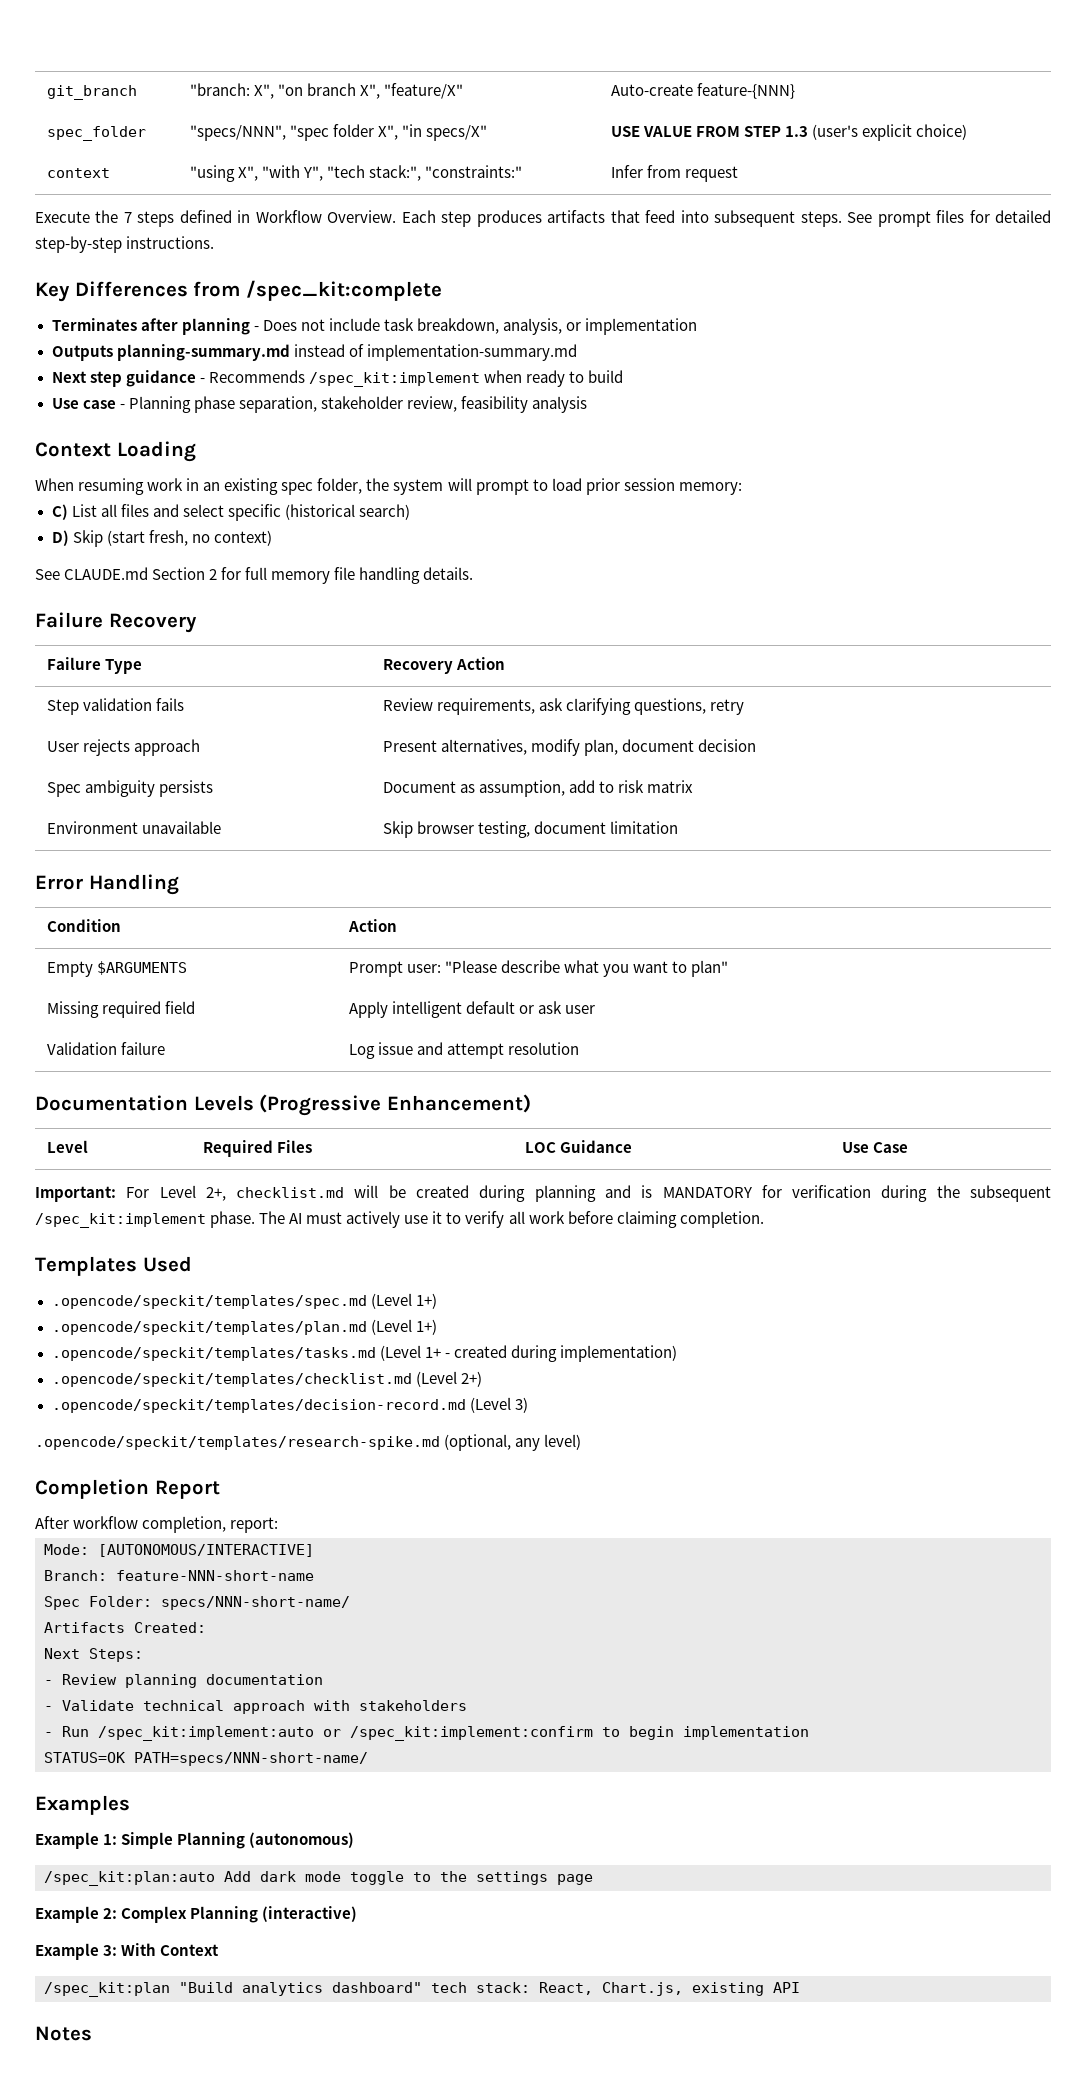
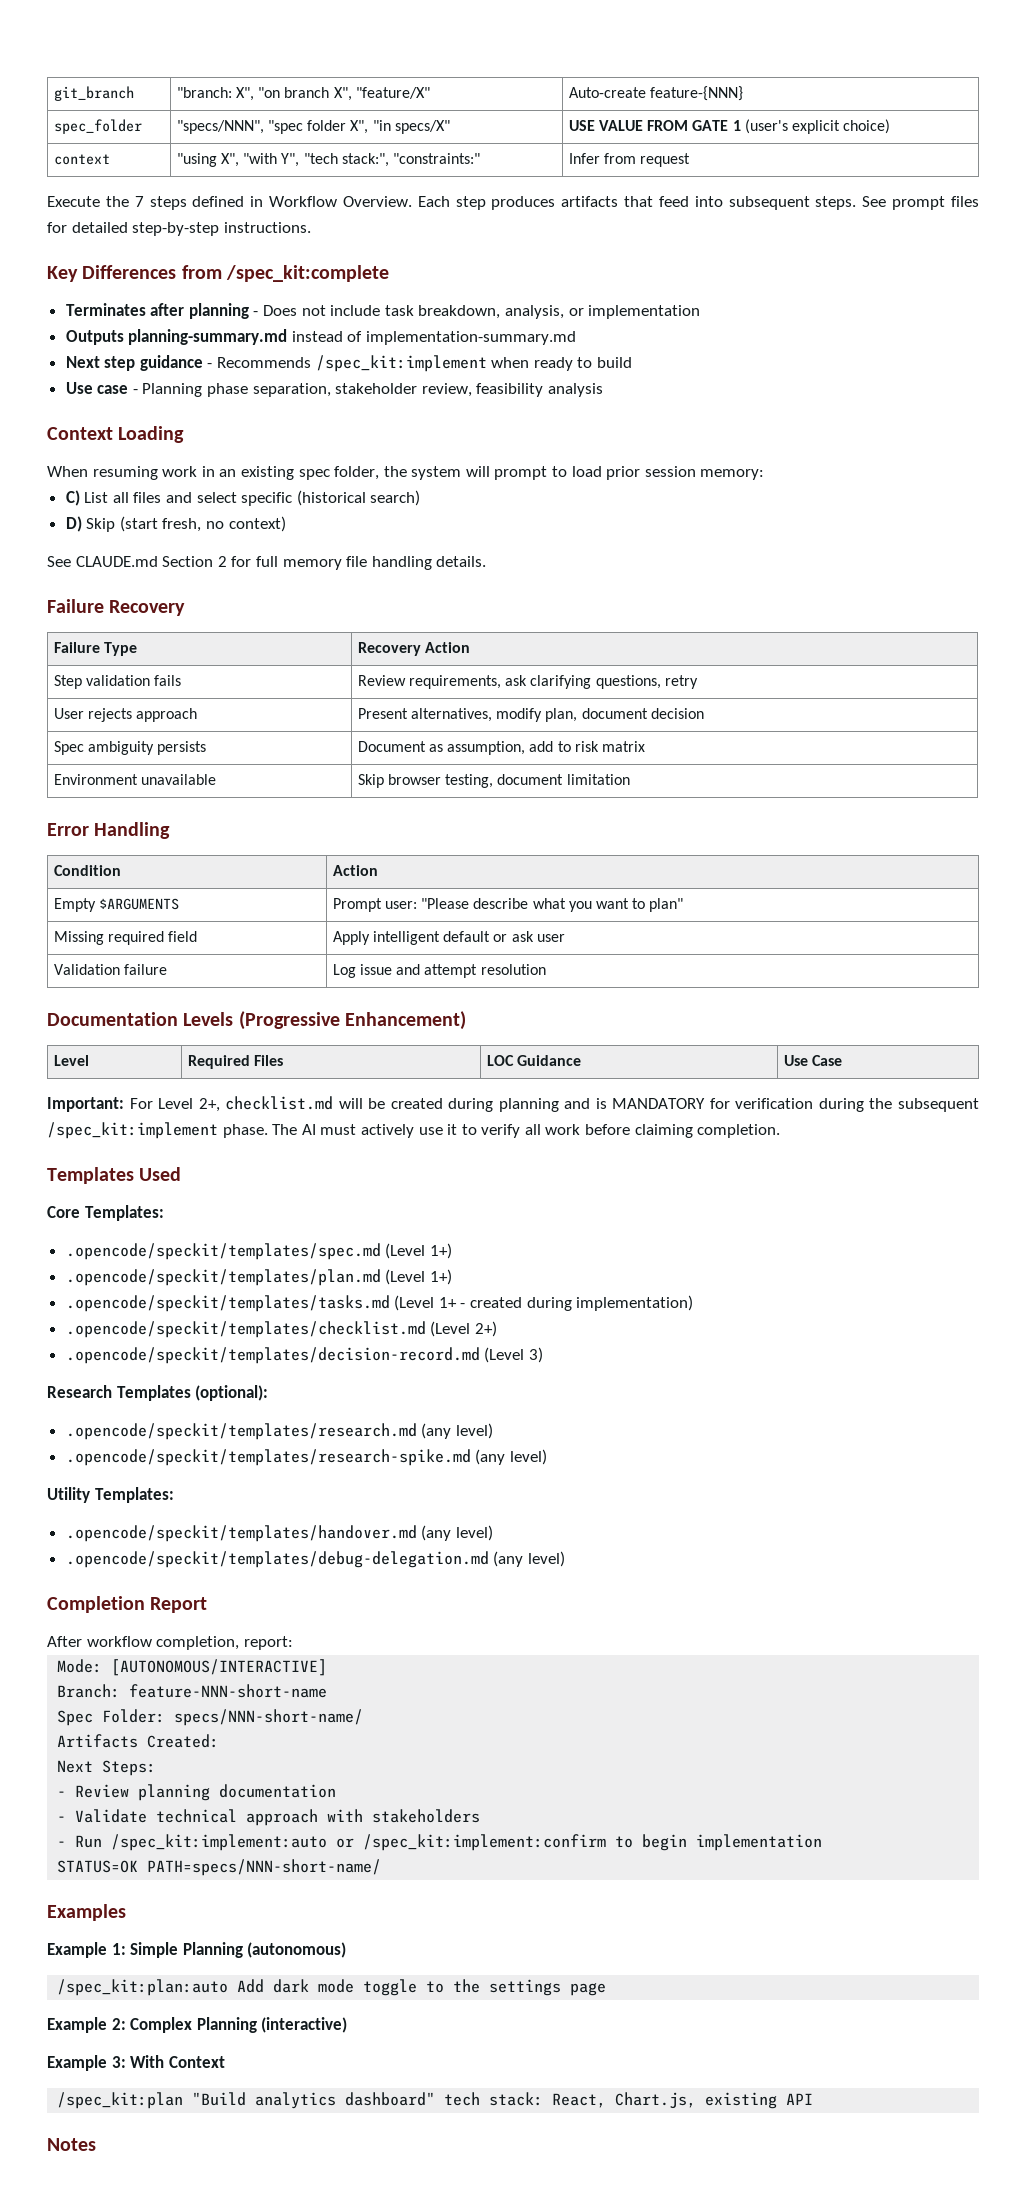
- spec_folder | "specs/NNN", "spec folder X", "in specs/X" | USE VALUE FROM STEP 1.3 (user's explicit choice)
+ spec_folder | "specs/NNN", "spec folder X", "in specs/X" | USE VALUE FROM GATE 1 (user's explicit choice)
+ Core Templates:
- .opencode/speckit/templates/research-spike.md (optional, any level)
+ Research Templates (optional):
+ .opencode/speckit/templates/research.md (any level)
+ .opencode/speckit/templates/research-spike.md (any level)
+ Utility Templates:
+ .opencode/speckit/templates/handover.md (any level)
+ .opencode/speckit/templates/debug-delegation.md (any level)

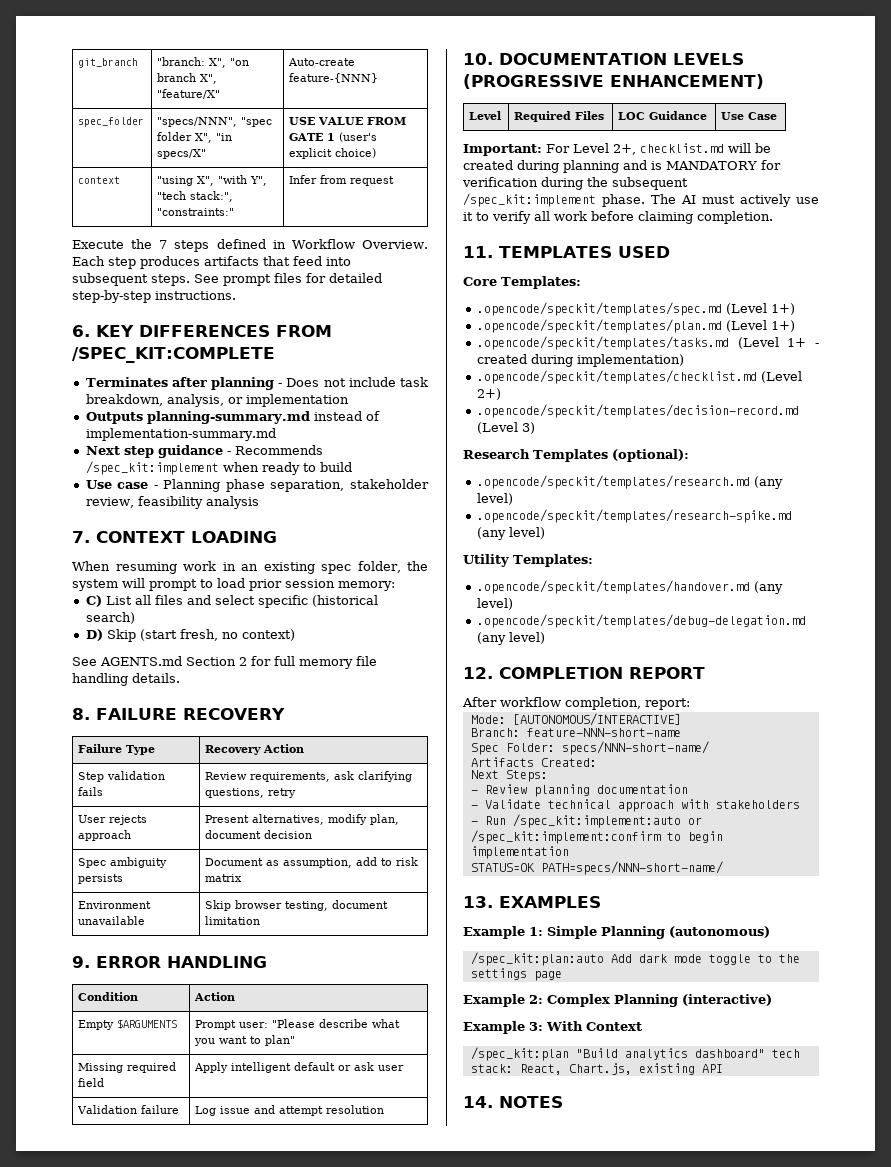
- Key Differences from /spec_kit:complete
+ 6. KEY DIFFERENCES FROM /SPEC_KIT:COMPLETE
- Context Loading
+ 7. CONTEXT LOADING
- See CLAUDE.md Section 2 for full memory file handling details.
+ See AGENTS.md Section 2 for full memory file handling details.
- Failure Recovery
+ 8. FAILURE RECOVERY
- Error Handling
+ 9. ERROR HANDLING
- Documentation Levels (Progressive Enhancement)
+ 10. DOCUMENTATION LEVELS (PROGRESSIVE ENHANCEMENT)
- Templates Used
+ 11. TEMPLATES USED
- Completion Report
+ 12. COMPLETION REPORT
- Examples
+ 13. EXAMPLES
- Notes
+ 14. NOTES

